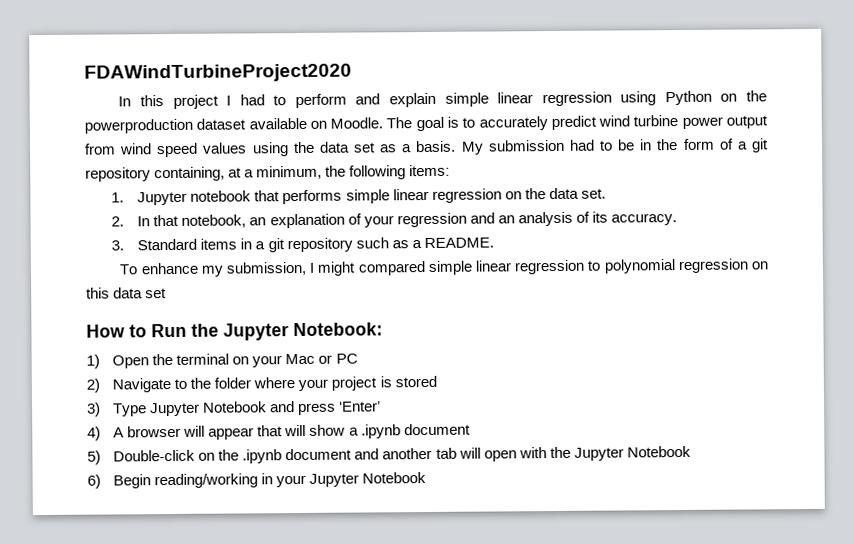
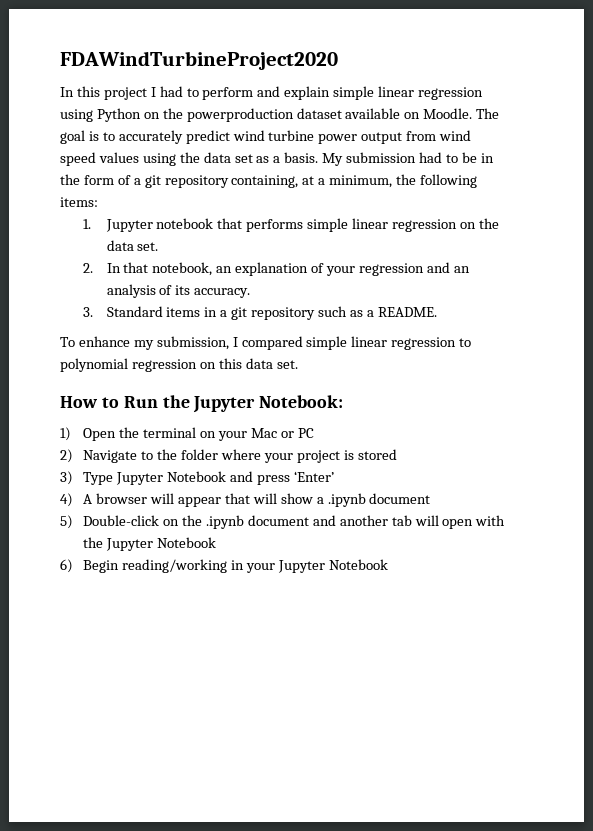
- To enhance my submission, I might compared simple linear regression to polynomial regression on this data set
+ To enhance my submission, I compared simple linear regression to polynomial regression on this data set.

